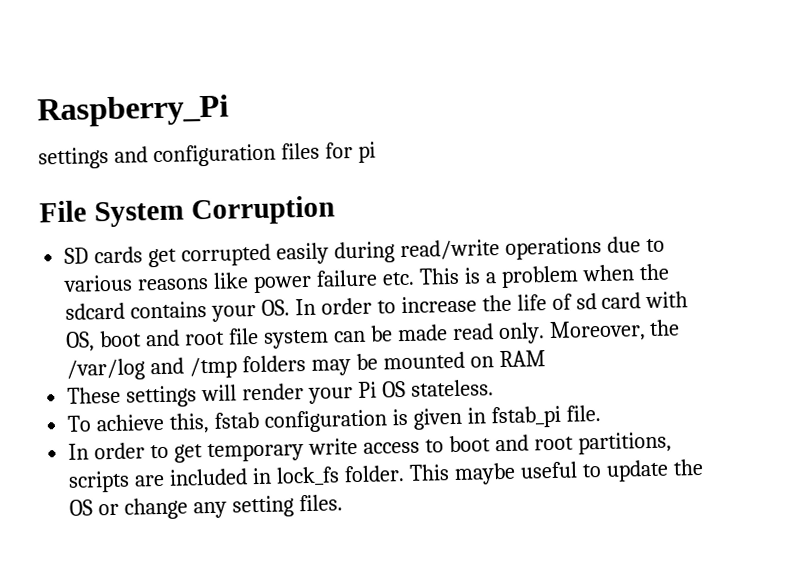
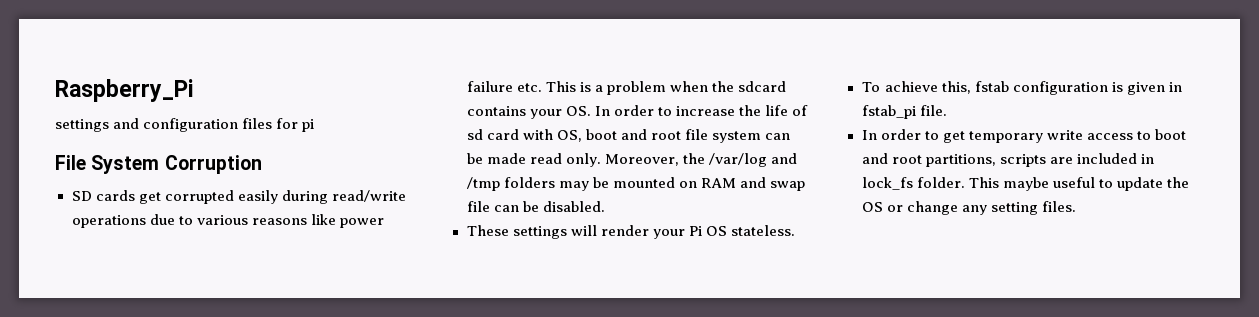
- Moreover, the /var/log and /tmp folders may be mounted on RAM
+ Moreover, the /var/log and /tmp folders may be mounted on RAM and swap file can be disabled.

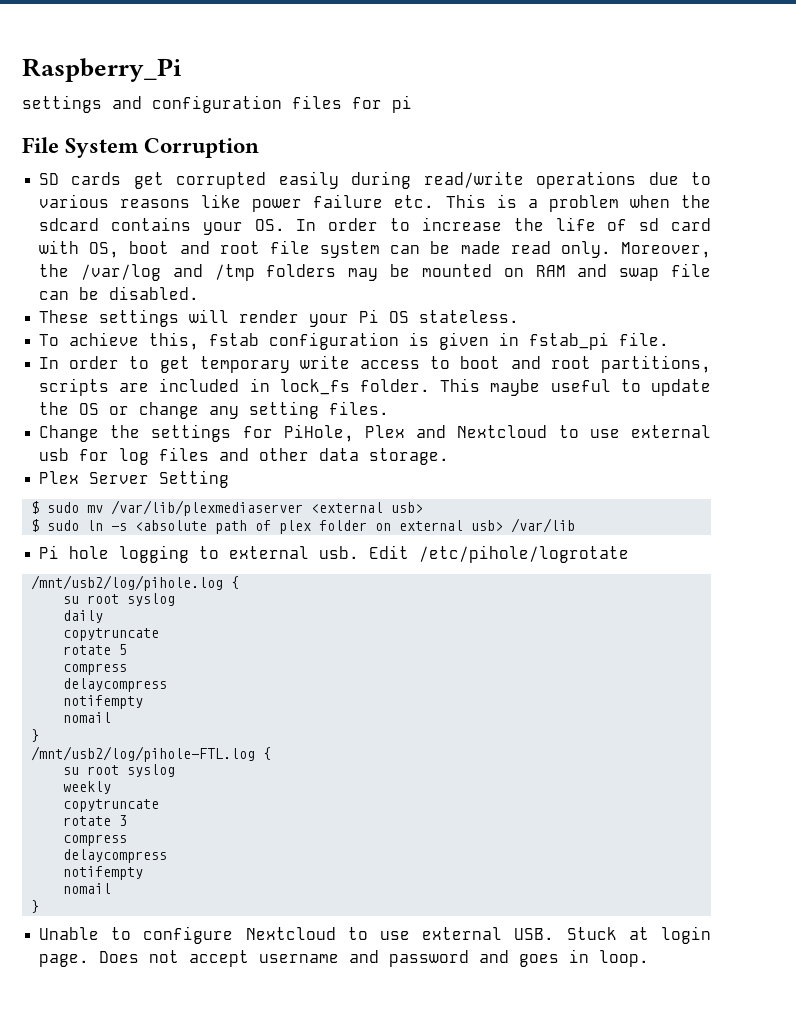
+ Change the settings for PiHole, Plex and Nextcloud to use external usb for log files and other data storage.
+ Plex Server Setting
+ $ sudo mv /var/lib/plexmediaserver <external usb>
+ $ sudo ln -s <absolute path of plex folder on external usb> /var/lib
+ Pi hole logging to external usb. Edit /etc/pihole/logrotate
+ /mnt/usb2/log/pihole.log {
+ su root syslog
+ daily
+ copytruncate
+ rotate 5
+ compress
+ delaycompress
+ notifempty
+ nomail
+ }
+ /mnt/usb2/log/pihole-FTL.log {
+ su root syslog
+ weekly
+ copytruncate
+ rotate 3
+ compress
+ delaycompress
+ notifempty
+ nomail
+ }
+ Unable to configure Nextcloud to use external USB. Stuck at login page. Does not accept username and password and goes in loop.

